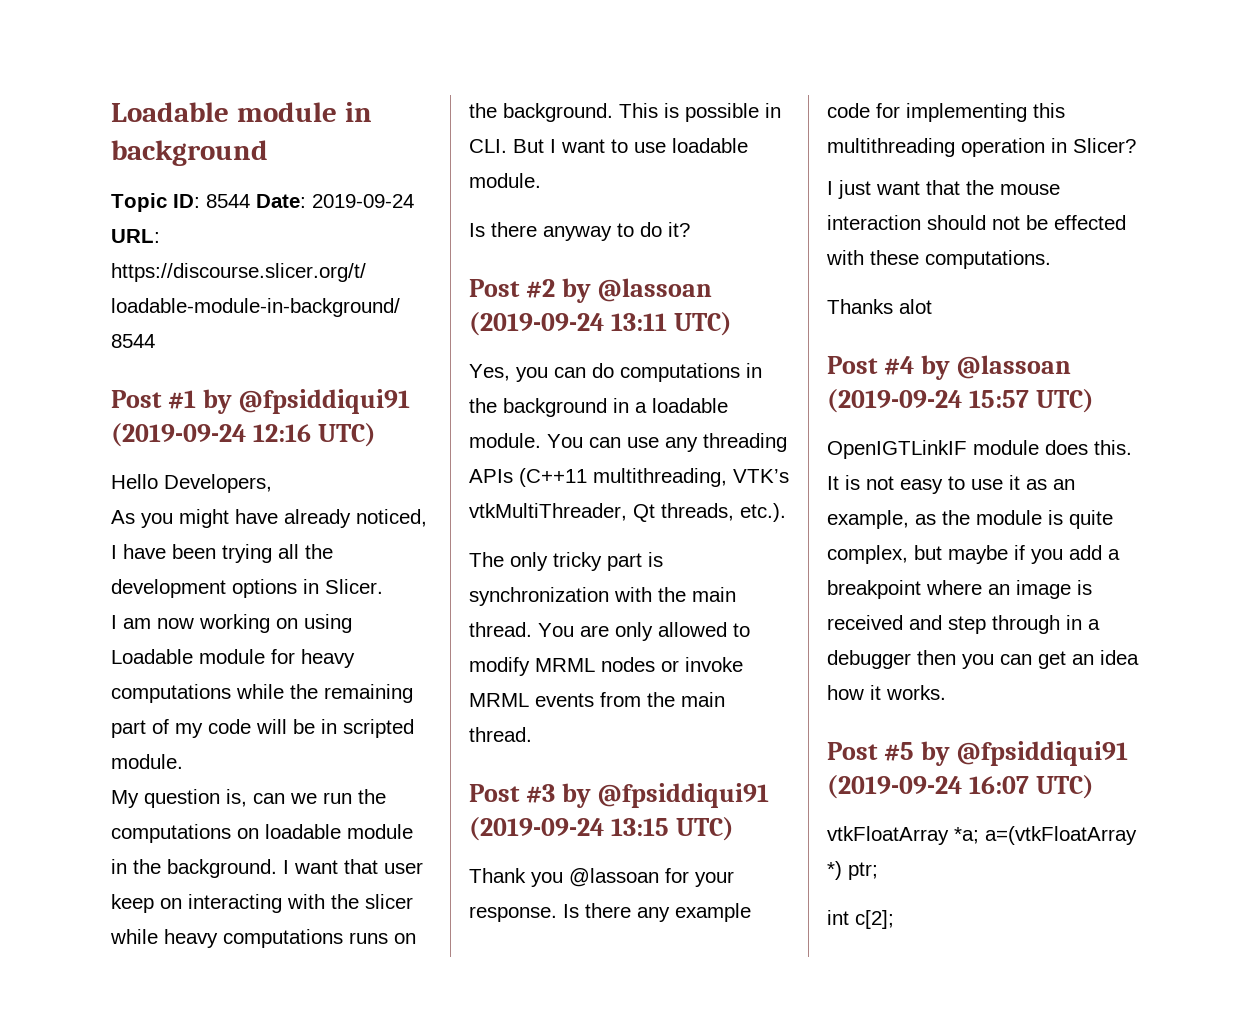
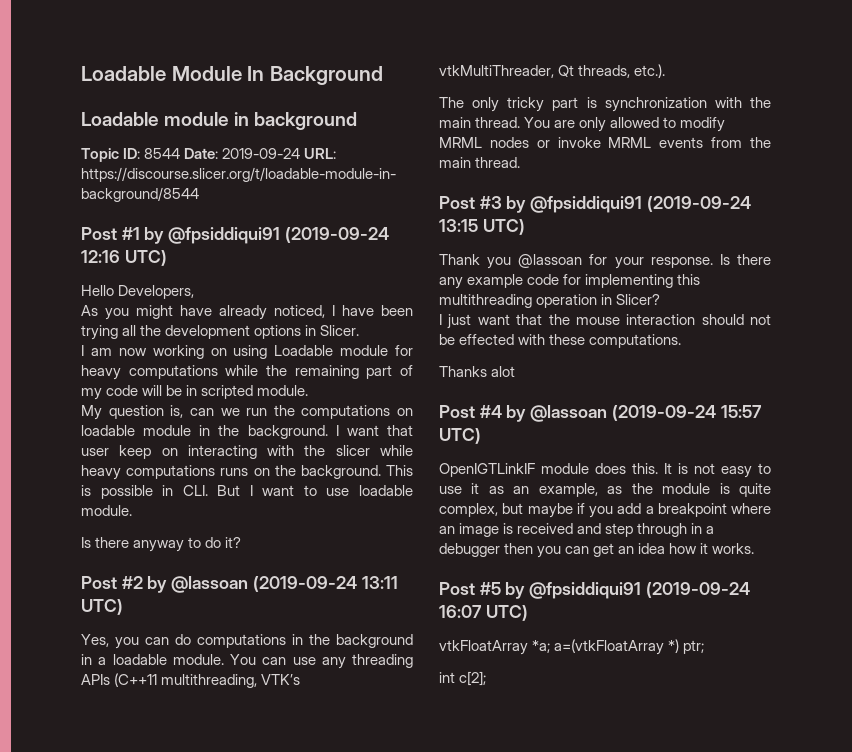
+ Loadable Module In Background

